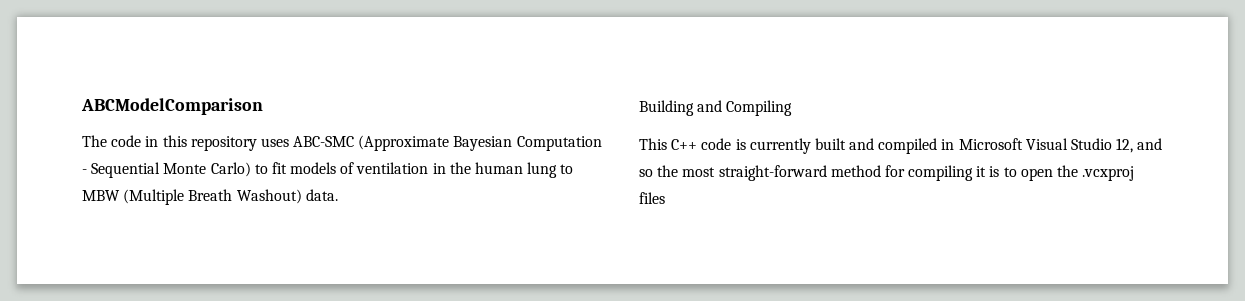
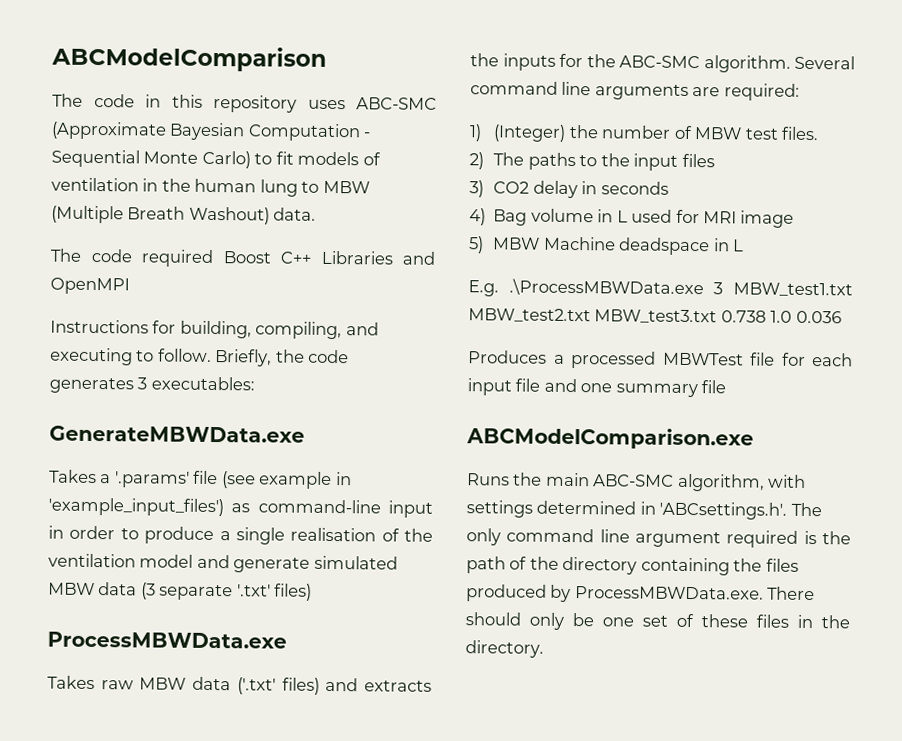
- Building and Compiling
- This C++ code is currently built and compiled in Microsoft Visual Studio 12, and so the most straight-forward method for compiling it is to open the .vcxproj files
+ The code required Boost C++ Libraries and OpenMPI
+ Instructions for building, compiling, and executing to follow. Briefly, the code generates 3 executables:
+ GenerateMBWData.exe
+ Takes a '.params' file (see example in 'example_input_files') as command-line input in order to produce a single realisation of the ventilation model and generate simulated MBW data (3 separate '.txt' files)
+ ProcessMBWData.exe
+ Takes raw MBW data ('.txt' files) and extracts the inputs for the ABC-SMC algorithm. Several command line arguments are required:
+ 1) (Integer) the number of MBW test files.
+ 2) The paths to the input files
+ 3) CO2 delay in seconds
+ 4) Bag volume in L used for MRI image
+ 5) MBW Machine deadspace in L
+ E.g. .\ProcessMBWData.exe 3 MBW_test1.txt MBW_test2.txt MBW_test3.txt 0.738 1.0 0.036
+ Produces a processed MBWTest file for each input file and one summary file
+ ABCModelComparison.exe
+ Runs the main ABC-SMC algorithm, with settings determined in 'ABCsettings.h'. The only command line argument required is the path of the directory containing the files produced by ProcessMBWData.exe. There should only be one set of these files in the directory.

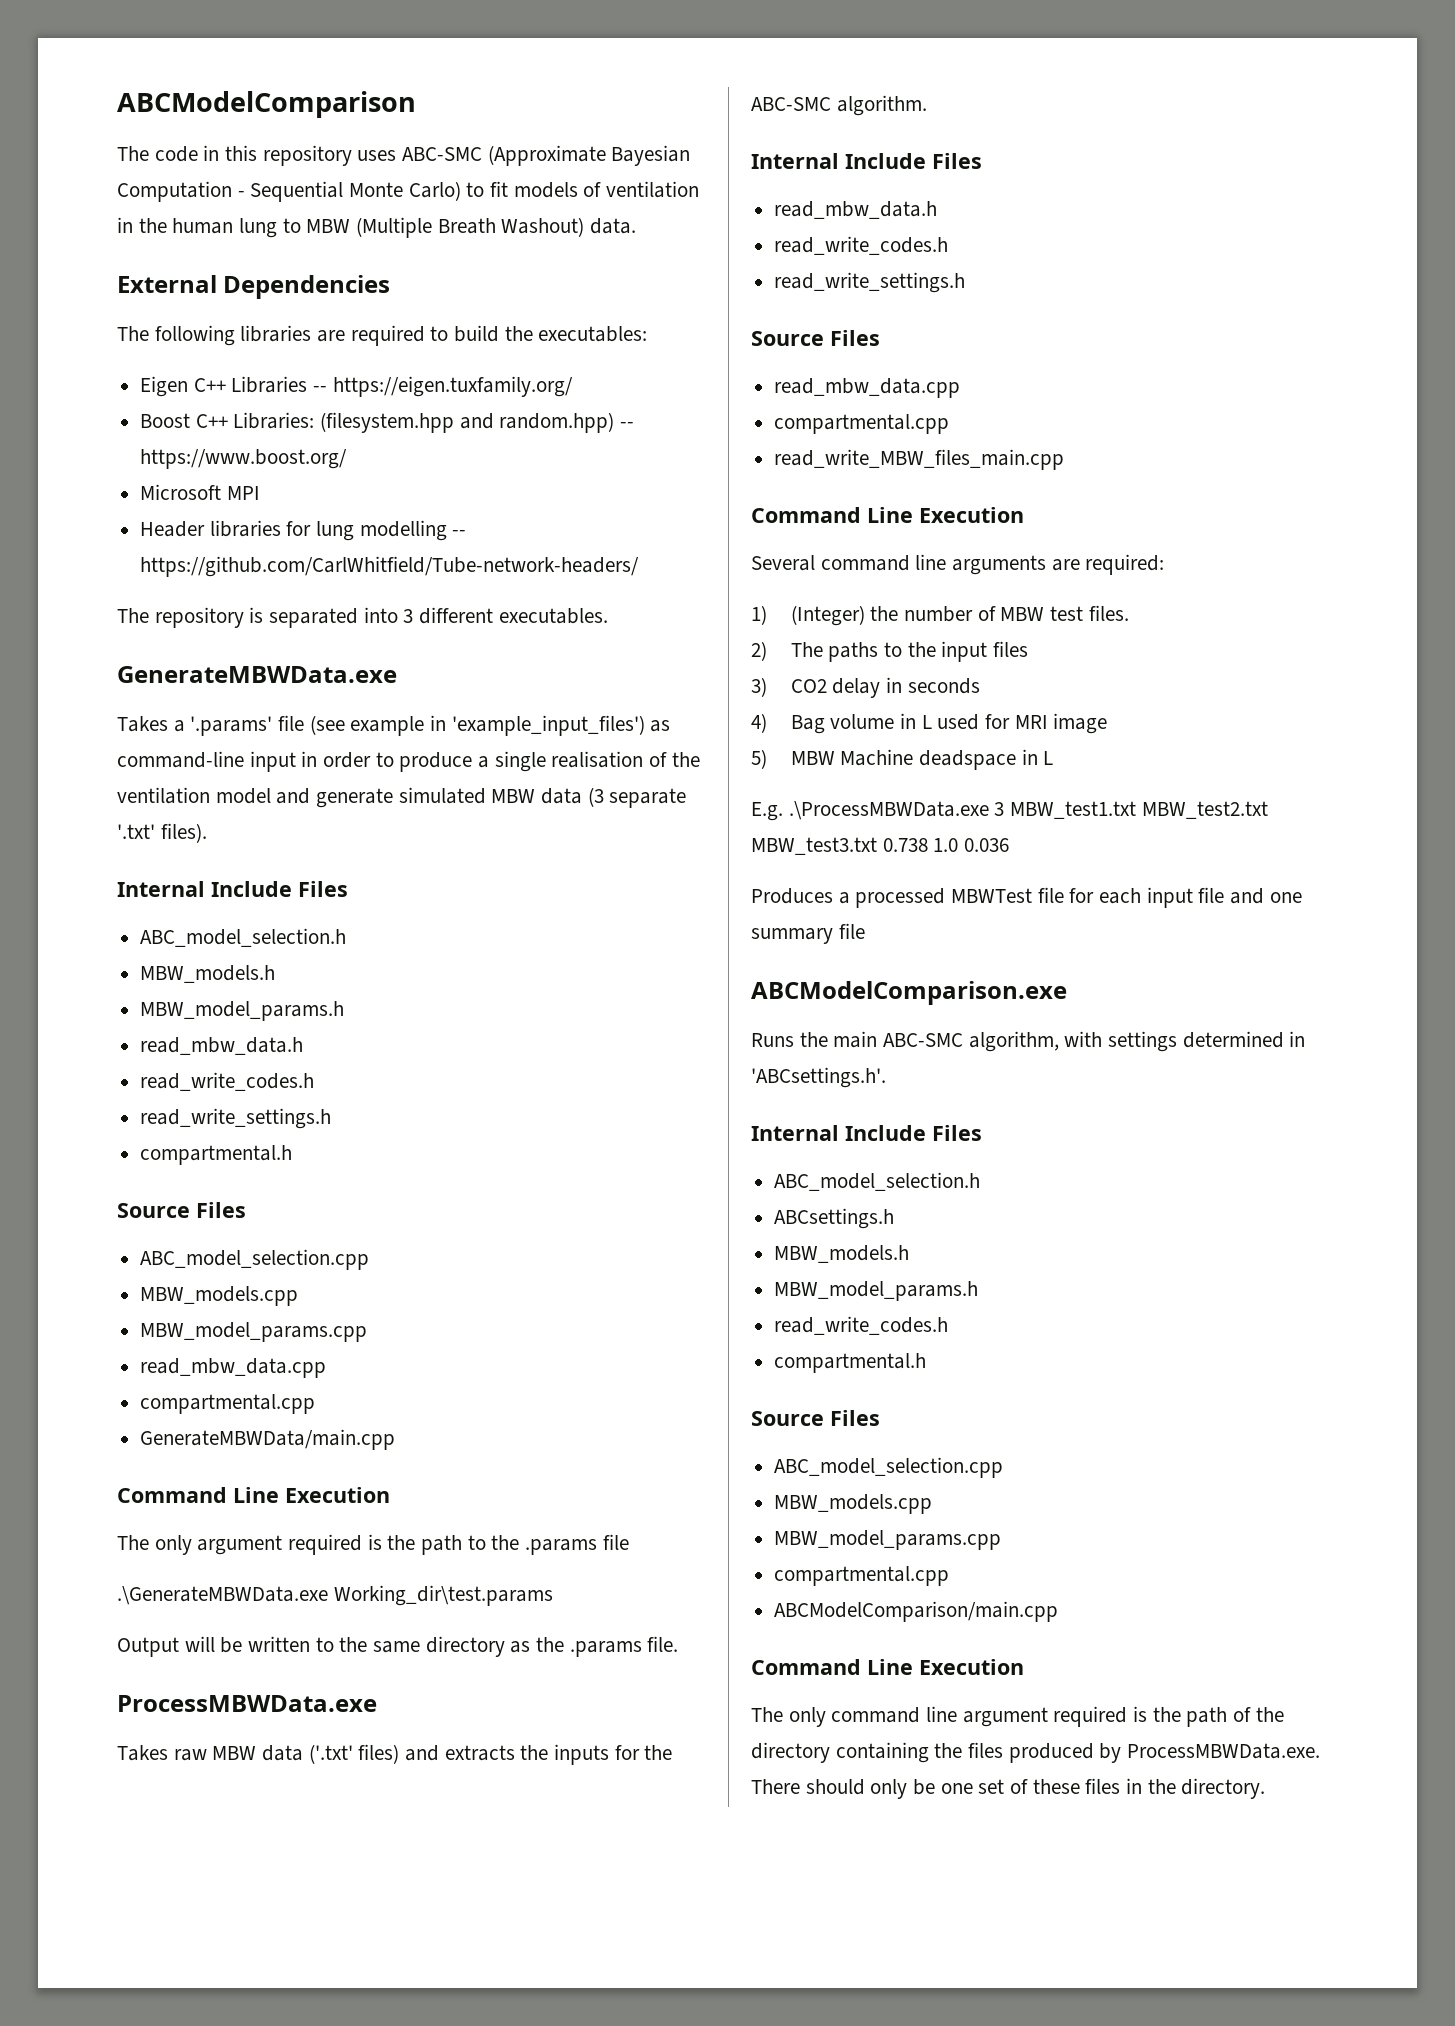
- The code required Boost C++ Libraries and OpenMPI
- Instructions for building, compiling, and executing to follow. Briefly, the code generates 3 executables:
+ External Dependencies
+ The following libraries are required to build the executables:
+ Eigen C++ Libraries -- https://eigen.tuxfamily.org/
+ Boost C++ Libraries: (filesystem.hpp and random.hpp) -- https://www.boost.org/
+ Microsoft MPI
+ Header libraries for lung modelling -- https://github.com/CarlWhitfield/Tube-network-headers/
+ The repository is separated into 3 different executables.
- Takes a '.params' file (see example in 'example_input_files') as command-line input in order to produce a single realisation of the ventilation model and generate simulated MBW data (3 separate '.txt' files)
+ Takes a '.params' file (see example in 'example_input_files') as command-line input in order to produce a single realisation of the ventilation model and generate simulated MBW data (3 separate '.txt' files).
+ Internal Include Files
+ ABC_model_selection.h
+ MBW_models.h
+ MBW_model_params.h
+ read_mbw_data.h
+ read_write_codes.h
+ read_write_settings.h
+ compartmental.h
+ Source Files
+ ABC_model_selection.cpp
+ MBW_models.cpp
+ MBW_model_params.cpp
+ read_mbw_data.cpp
+ compartmental.cpp
+ GenerateMBWData/main.cpp
+ Command Line Execution
+ The only argument required is the path to the .params file
+ .\GenerateMBWData.exe Working_dir\test.params
+ Output will be written to the same directory as the .params file.
- Takes raw MBW data ('.txt' files) and extracts the inputs for the ABC-SMC algorithm. Several command line arguments are required:
+ Takes raw MBW data ('.txt' files) and extracts the inputs for the ABC-SMC algorithm.
+ Internal Include Files
+ read_mbw_data.h
+ read_write_codes.h
+ read_write_settings.h
+ Source Files
+ read_mbw_data.cpp
+ compartmental.cpp
+ read_write_MBW_files_main.cpp
+ Command Line Execution
+ Several command line arguments are required:
- Runs the main ABC-SMC algorithm, with settings determined in 'ABCsettings.h'. The only command line argument required is the path of the directory containing the files produced by ProcessMBWData.exe. There should only be one set of these files in the directory.
+ Runs the main ABC-SMC algorithm, with settings determined in 'ABCsettings.h'.
+ Internal Include Files
+ ABC_model_selection.h
+ ABCsettings.h
+ MBW_models.h
+ MBW_model_params.h
+ read_write_codes.h
+ compartmental.h
+ Source Files
+ ABC_model_selection.cpp
+ MBW_models.cpp
+ MBW_model_params.cpp
+ compartmental.cpp
+ ABCModelComparison/main.cpp
+ Command Line Execution
+ The only command line argument required is the path of the directory containing the files produced by ProcessMBWData.exe. There should only be one set of these files in the directory.

